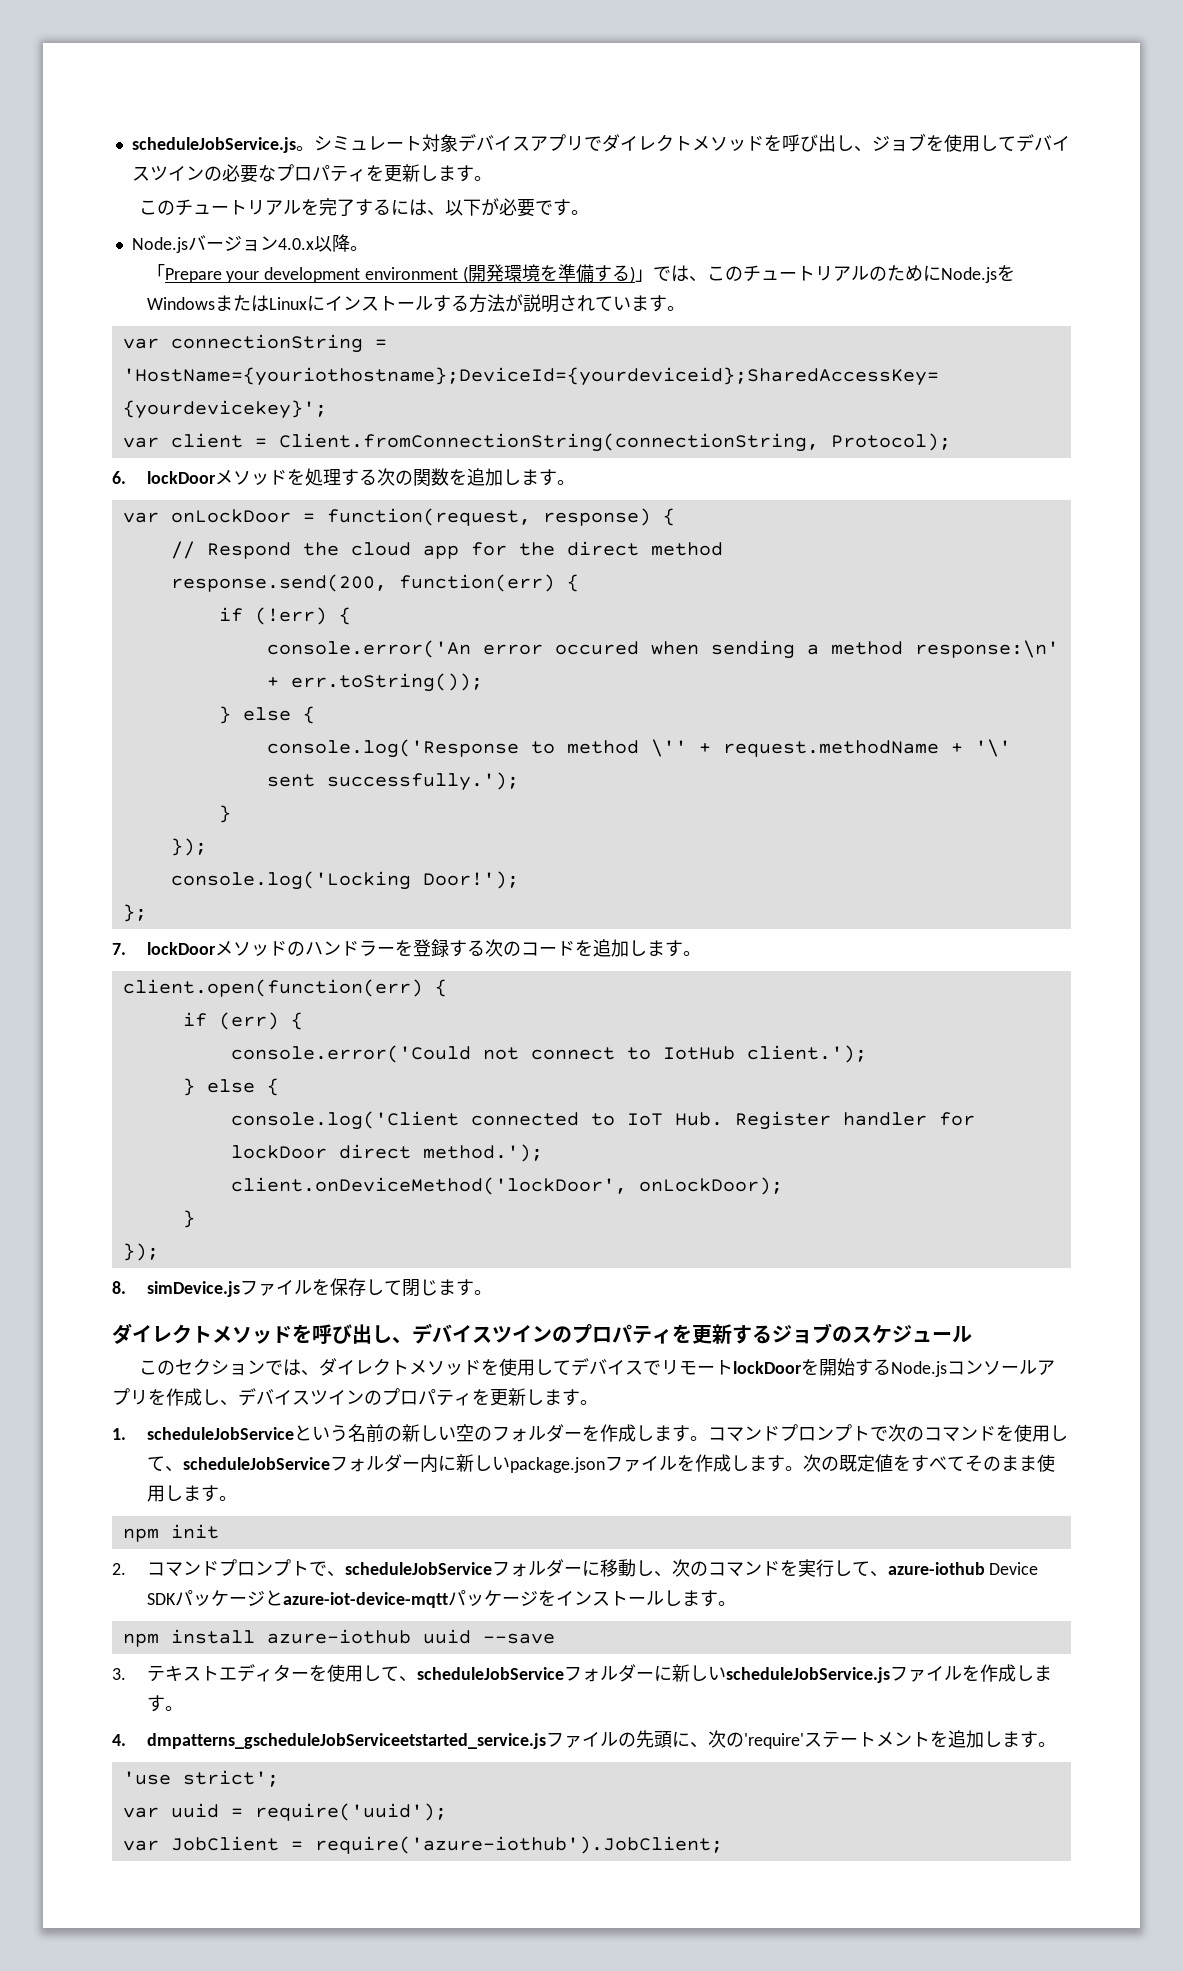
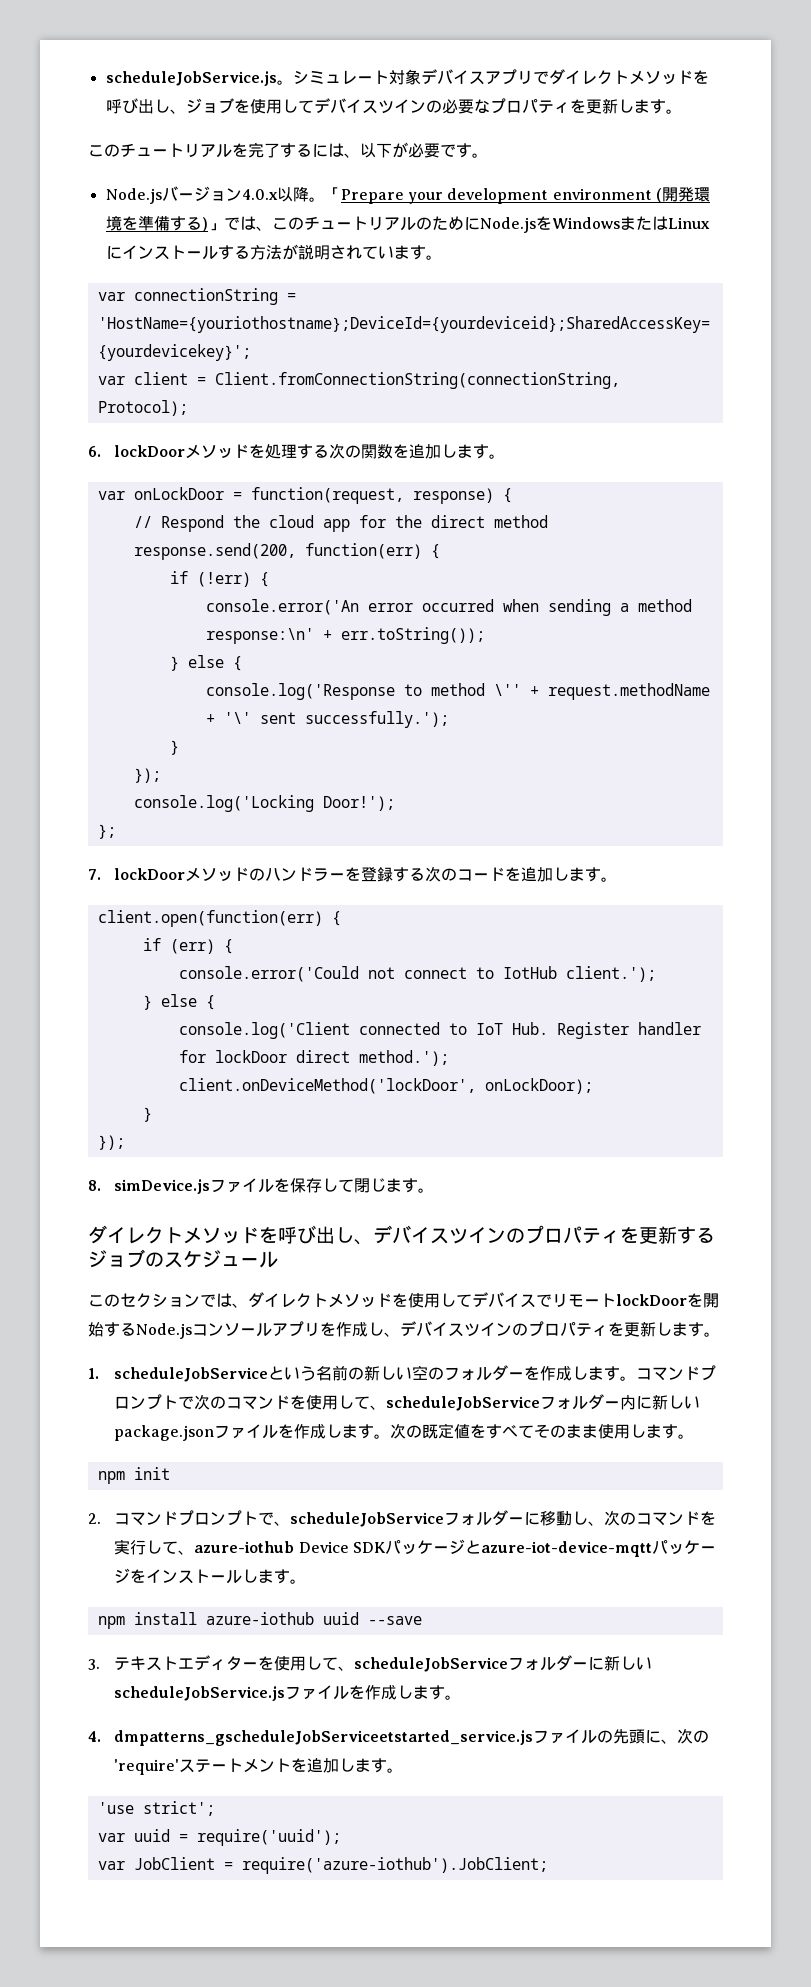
- Node.jsバージョン4.0.x以降。
- 「Prepare your development environment (開発環境を準備する)」では、このチュートリアルのためにNode.jsをWindowsまたはLinuxにインストールする方法が説明されています。
+ Node.jsバージョン4.0.x以降。「Prepare your development environment (開発環境を準備する)」では、このチュートリアルのためにNode.jsをWindowsまたはLinuxにインストールする方法が説明されています。
- console.error('An error occured when sending a method response:\n' + err.toString());
+ console.error('An error occurred when sending a method response:\n' + err.toString());

